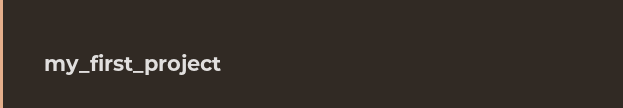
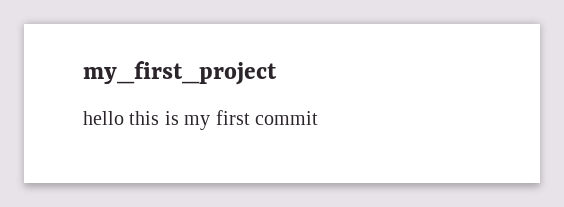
+ hello this is my first commit

